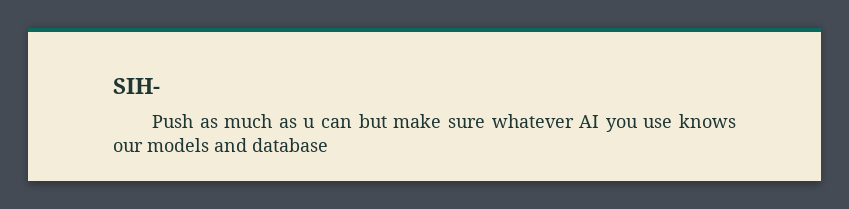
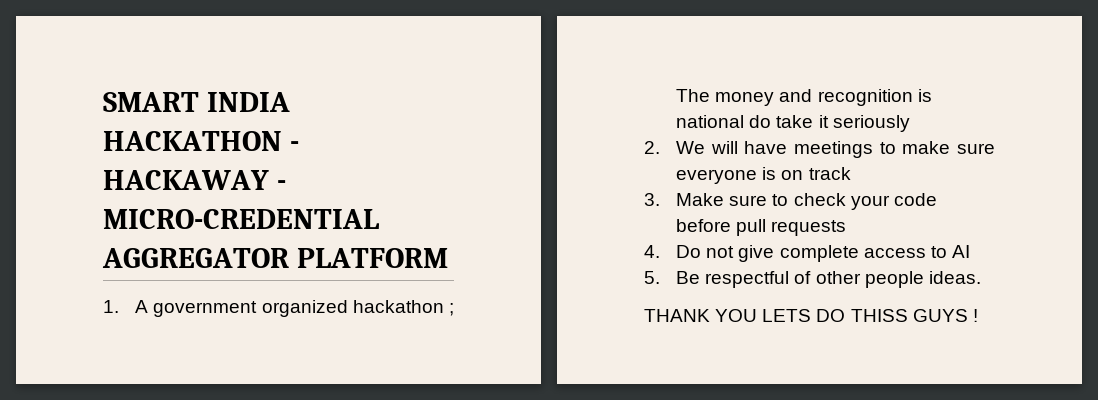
- SIH-
- Push as much as u can but make sure whatever AI you use knows our models and database
+ SMART INDIA HACKATHON - HACKAWAY - MICRO-CREDENTIAL AGGREGATOR PLATFORM
+ 1. A government organized hackathon ; The money and recognition is national do take it seriously
+ 2. We will have meetings to make sure everyone is on track
+ 3. Make sure to check your code before pull requests
+ 4. Do not give complete access to AI
+ 5. Be respectful of other people ideas.
+ THANK YOU LETS DO THISS GUYS !

